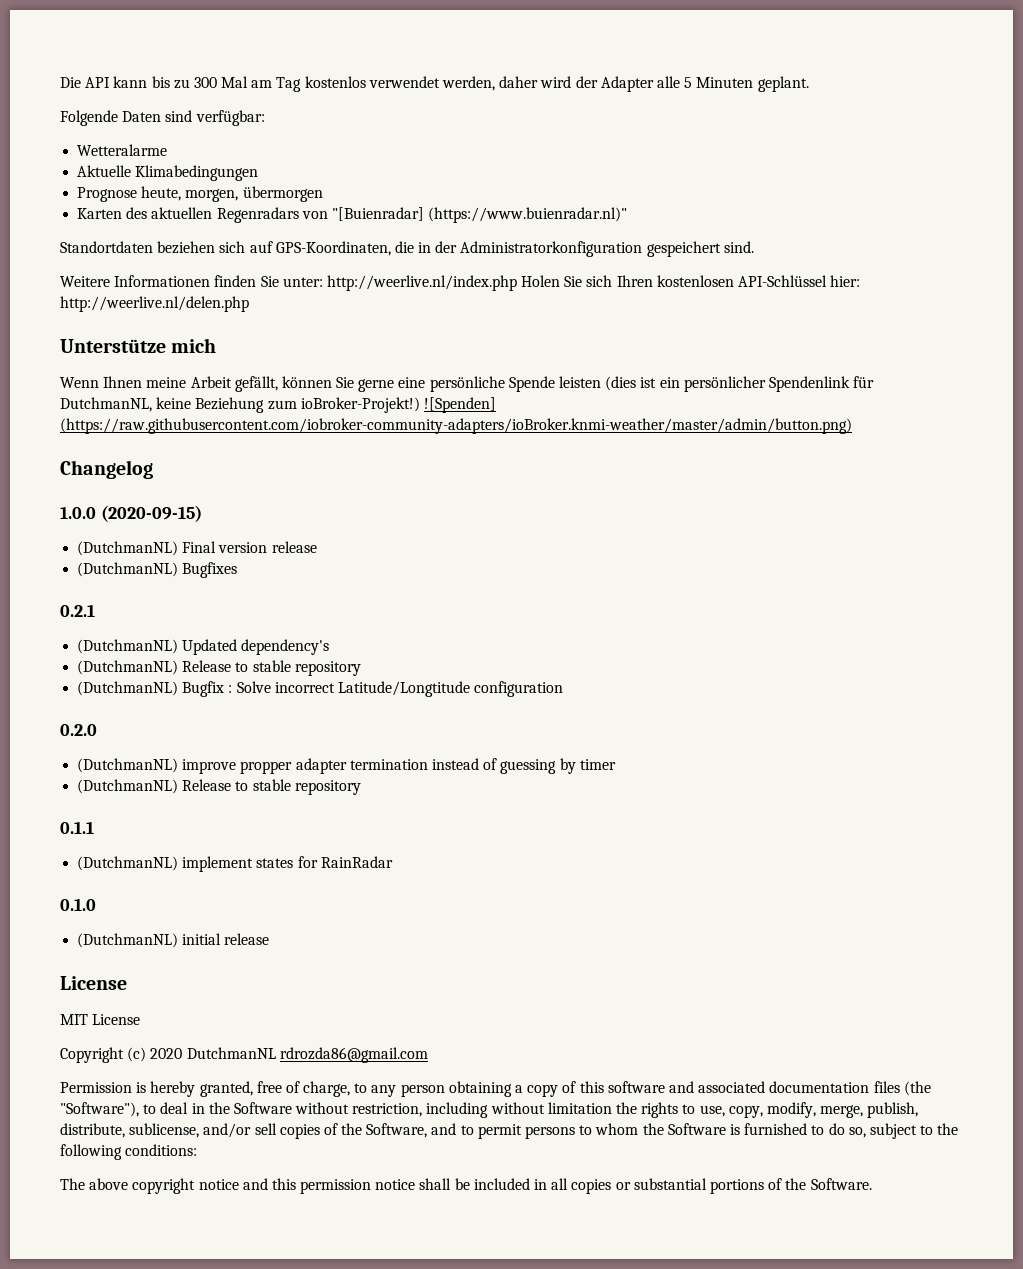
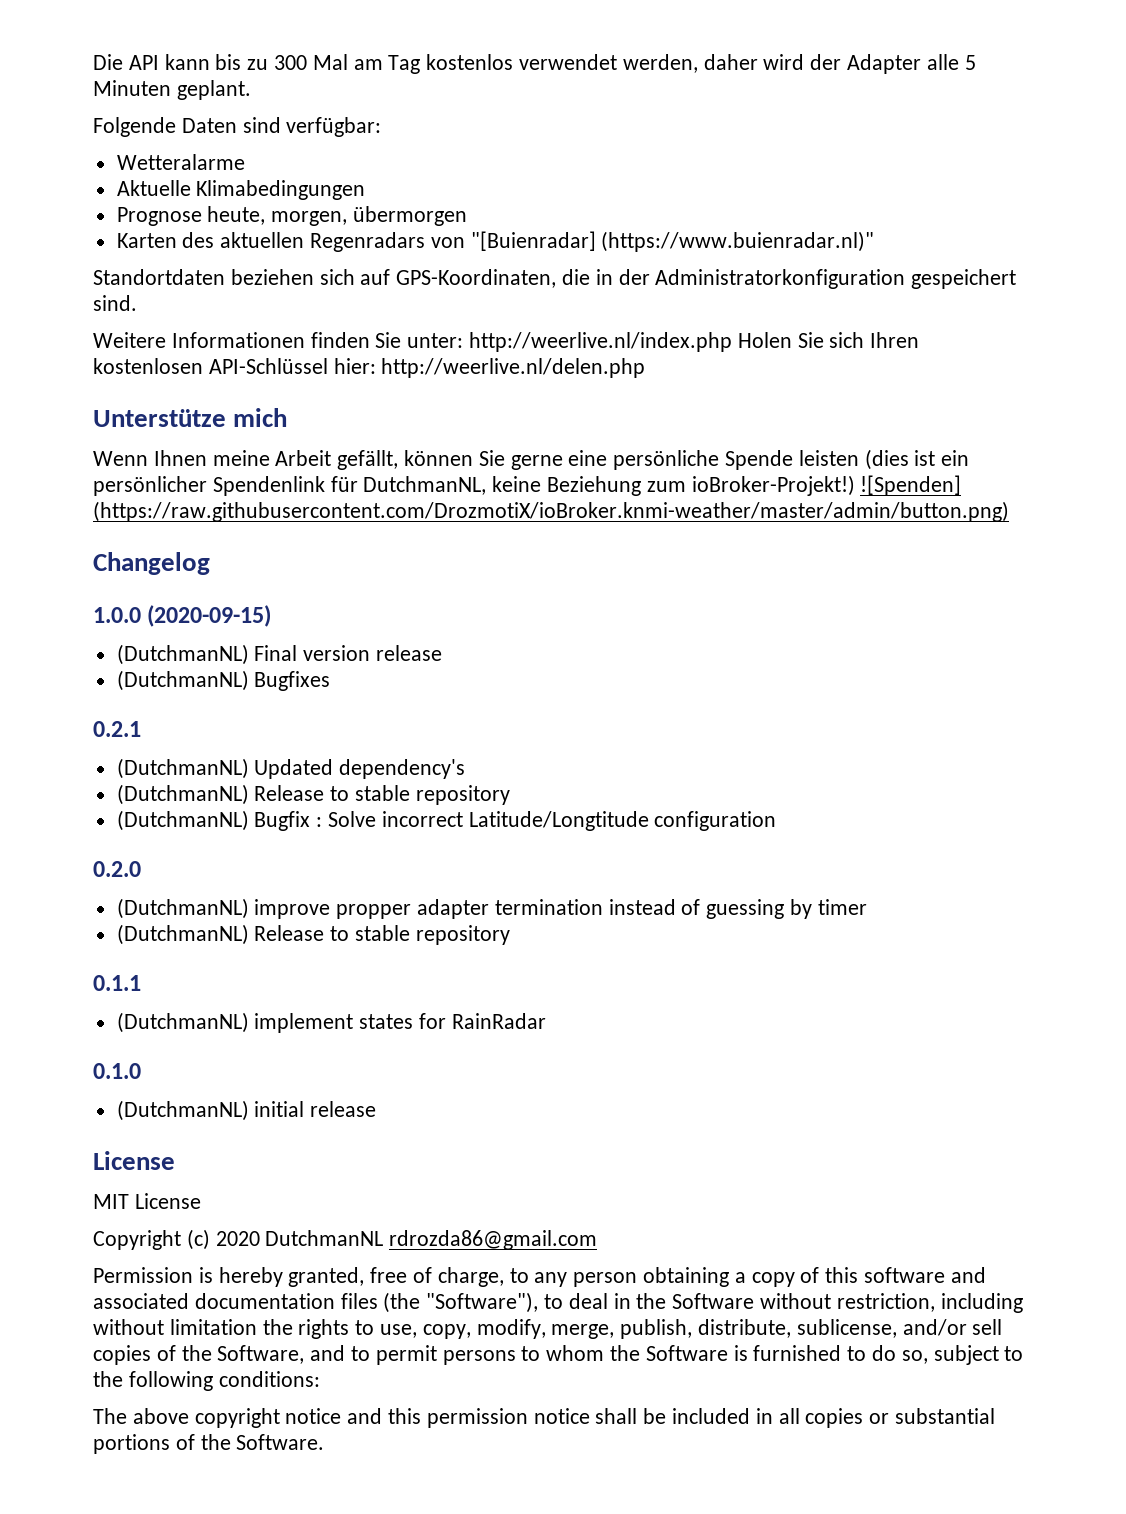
- ![Spenden] (https://raw.githubusercontent.com/iobroker-community-adapters/ioBroker.knmi-weather/master/admin/button.png)
+ ![Spenden] (https://raw.githubusercontent.com/DrozmotiX/ioBroker.knmi-weather/master/admin/button.png)

